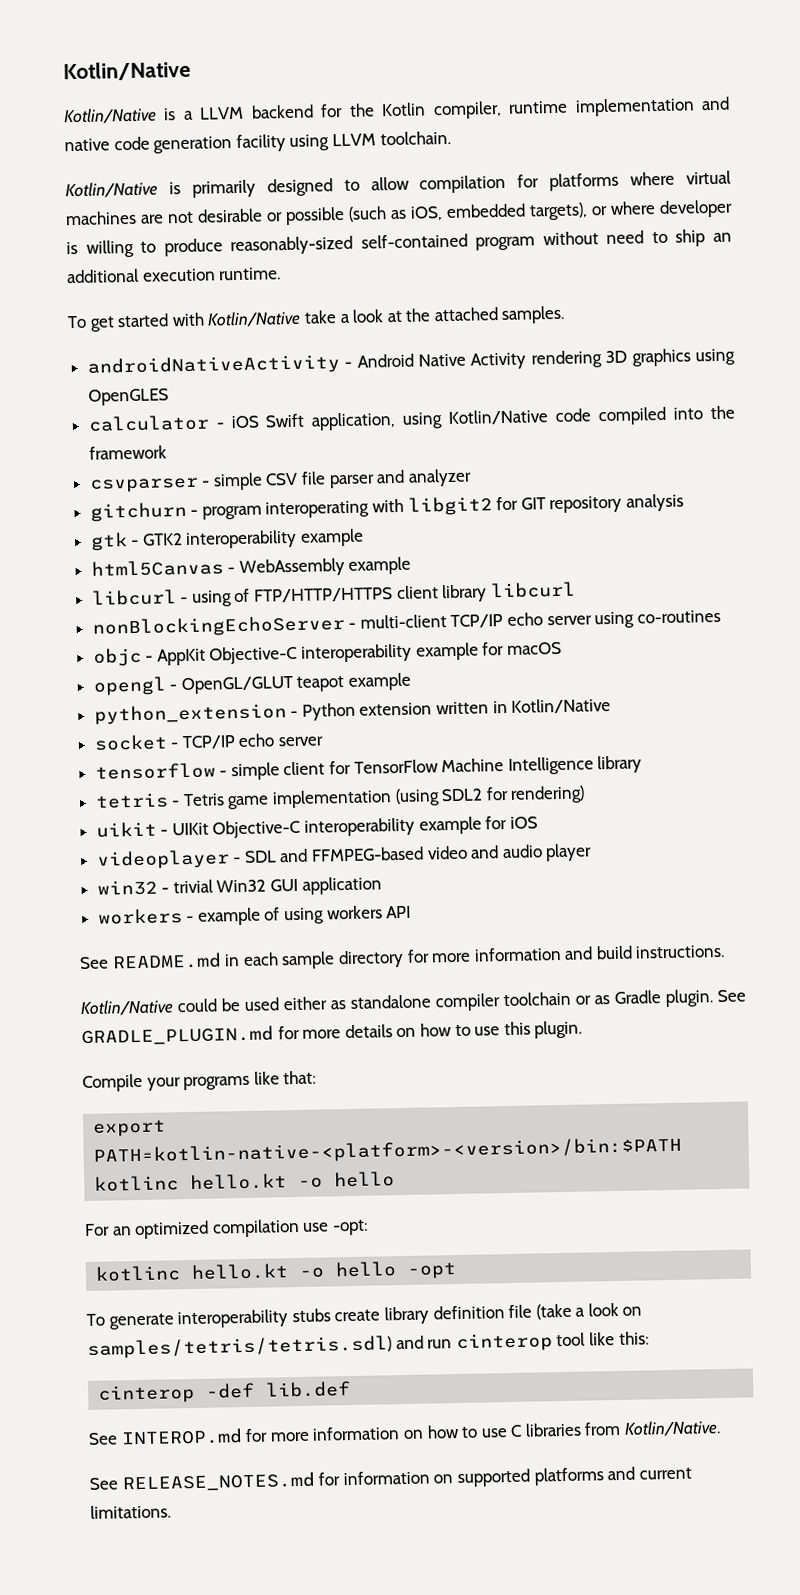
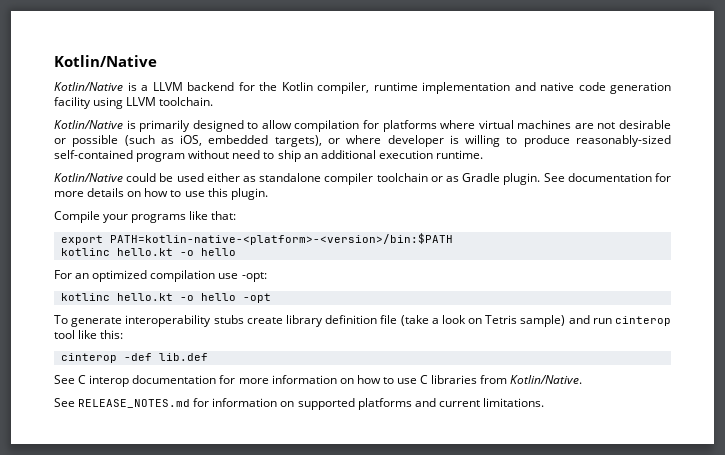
- To get started with Kotlin/Native take a look at the attached samples.
- androidNativeActivity - Android Native Activity rendering 3D graphics using OpenGLES
- calculator - iOS Swift application, using Kotlin/Native code compiled into the framework
- csvparser - simple CSV file parser and analyzer
- gitchurn - program interoperating with libgit2 for GIT repository analysis
- gtk - GTK2 interoperability example
- html5Canvas - WebAssembly example
- libcurl - using of FTP/HTTP/HTTPS client library libcurl
- nonBlockingEchoServer - multi-client TCP/IP echo server using co-routines
- objc - AppKit Objective-C interoperability example for macOS
- opengl - OpenGL/GLUT teapot example
- python_extension - Python extension written in Kotlin/Native
- socket - TCP/IP echo server
- tensorflow - simple client for TensorFlow Machine Intelligence library
- tetris - Tetris game implementation (using SDL2 for rendering)
- uikit - UIKit Objective-C interoperability example for iOS
- videoplayer - SDL and FFMPEG-based video and audio player
- win32 - trivial Win32 GUI application
- workers - example of using workers API
- See README.md in each sample directory for more information and build instructions.
- See GRADLE_PLUGIN.md for more details on how to use this plugin.
+ See documentation for more details on how to use this plugin.
- To generate interoperability stubs create library definition file (take a look on samples/tetris/tetris.sdl) and run cinterop tool like this:
+ To generate interoperability stubs create library definition file (take a look on Tetris sample) and run cinterop tool like this:
- See INTEROP.md for more information on how to use C libraries from Kotlin/Native.
+ See C interop documentation for more information on how to use C libraries from Kotlin/Native.

